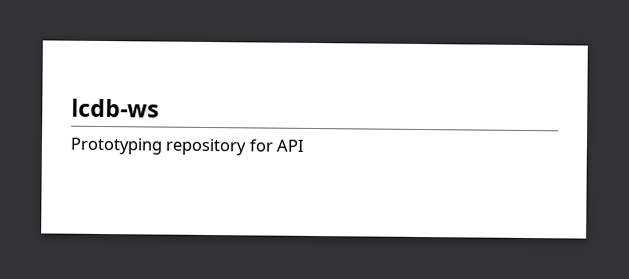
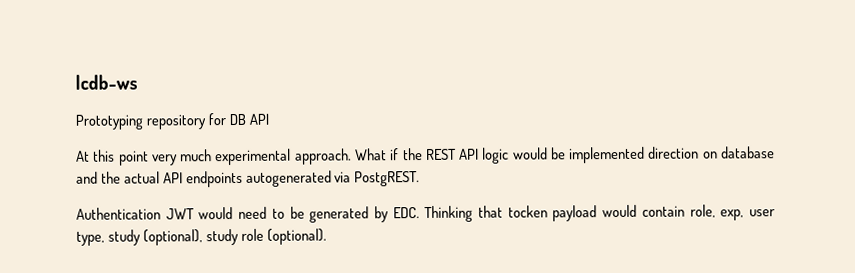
- Prototyping repository for API
+ Prototyping repository for DB API
+ At this point very much experimental approach. What if the REST API logic would be implemented direction on database and the actual API endpoints autogenerated via PostgREST.
+ Authentication JWT would need to be generated by EDC. Thinking that tocken payload would contain role, exp, user type, study (optional), study role (optional).

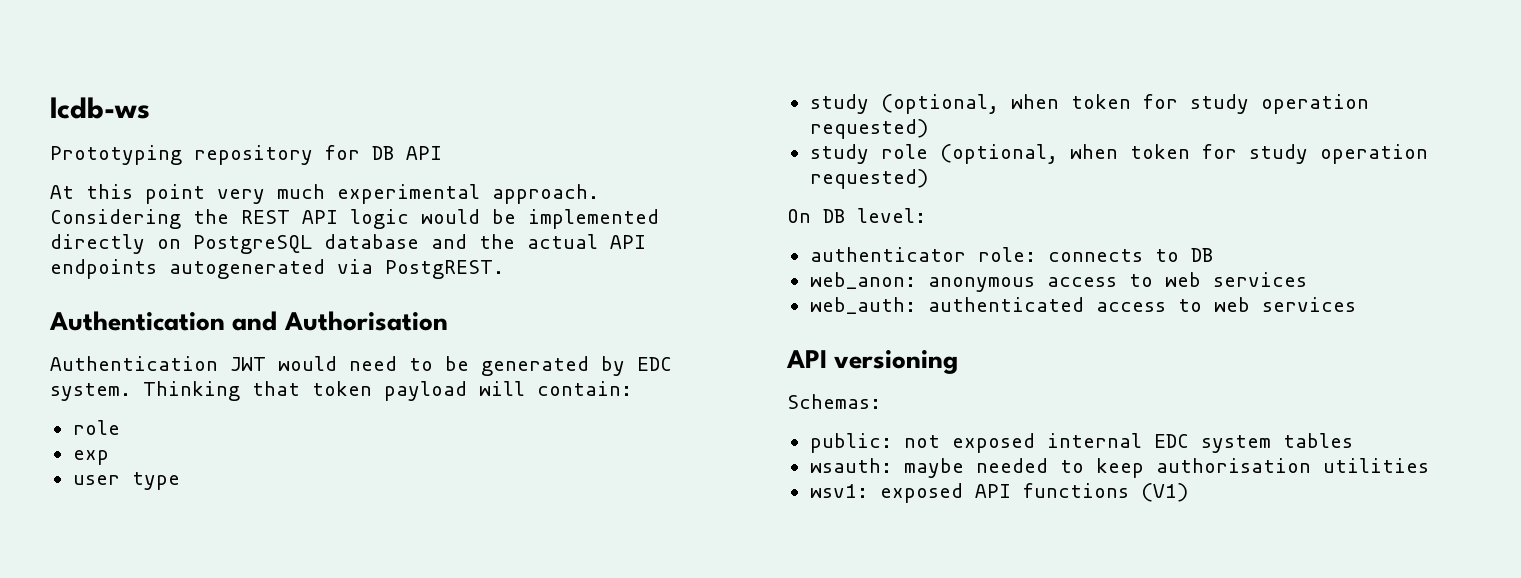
- What if the REST API logic would be implemented direction on database and the actual API endpoints autogenerated via PostgREST.
+ Considering the REST API logic would be implemented directly on PostgreSQL database and the actual API endpoints autogenerated via PostgREST.
+ Authentication and Authorisation
- Authentication JWT would need to be generated by EDC. Thinking that tocken payload would contain role, exp, user type, study (optional), study role (optional).
+ Authentication JWT would need to be generated by EDC system. Thinking that token payload will contain:
+ role
+ exp
+ user type
+ study (optional, when token for study operation requested)
+ study role (optional, when token for study operation requested)
+ On DB level:
+ authenticator role: connects to DB
+ web_anon: anonymous access to web services
+ web_auth: authenticated access to web services
+ API versioning
+ Schemas:
+ public: not exposed internal EDC system tables
+ wsauth: maybe needed to keep authorisation utilities
+ wsv1: exposed API functions (V1)

